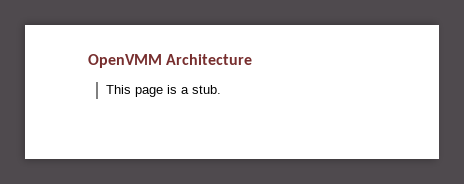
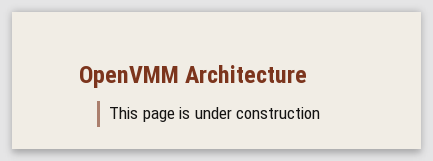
- This page is a stub.
+ This page is under construction

